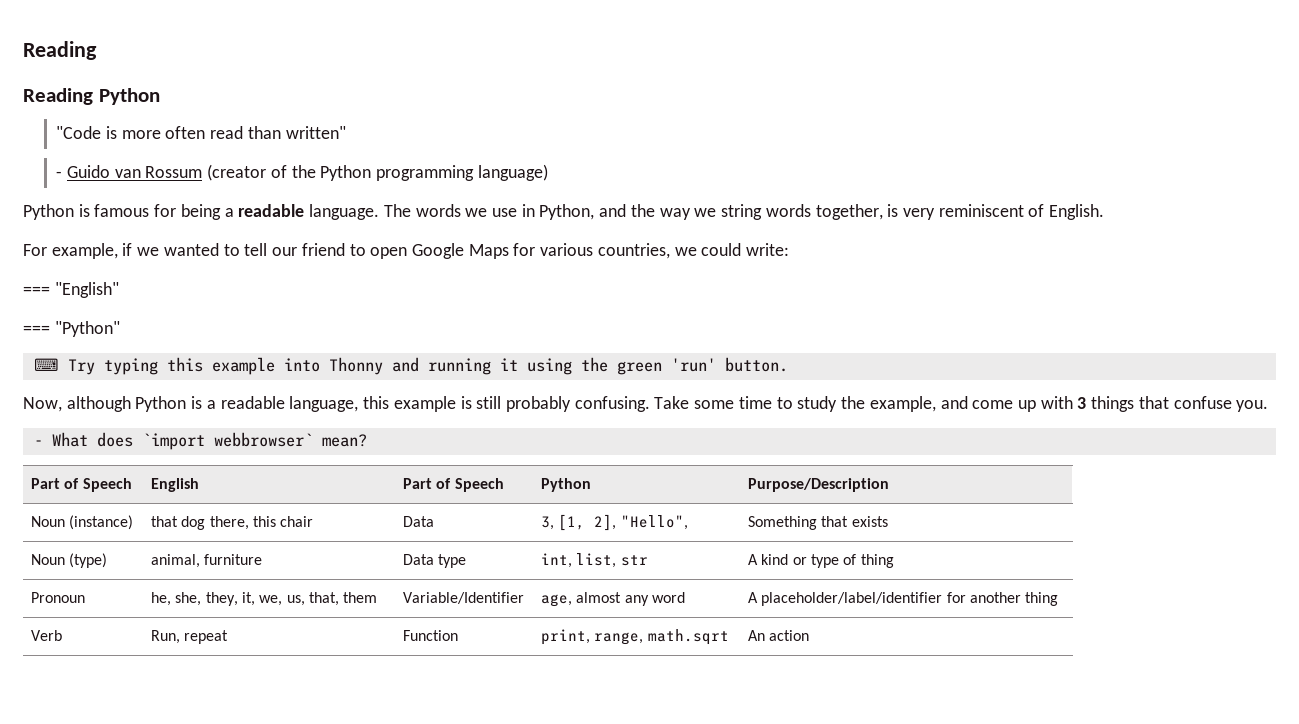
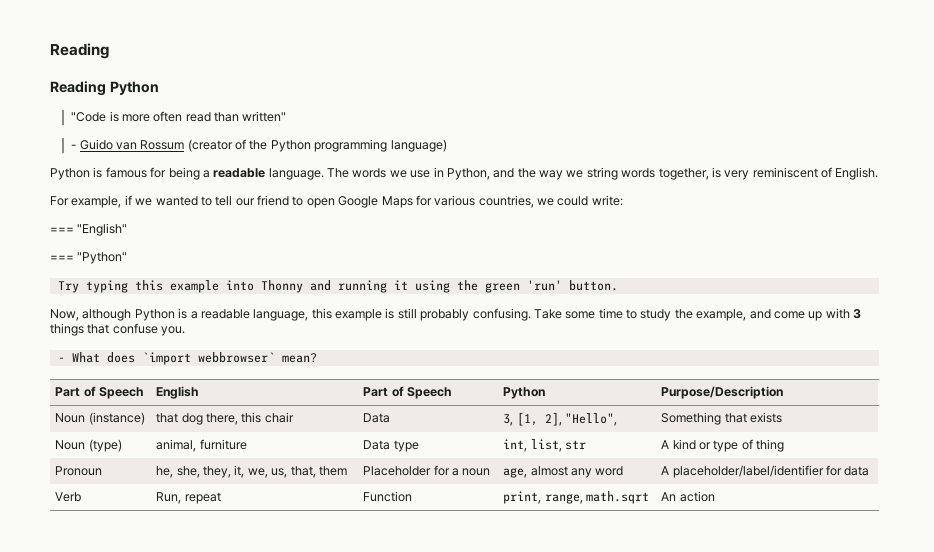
- ⌨ Try typing this example into Thonny and running it using the green 'run' button.
+ Try typing this example into Thonny and running it using the green 'run' button.
- Pronoun | he, she, they, it, we, us, that, them | Variable/Identifier | age, almost any word | A placeholder/label/identifier for another thing
+ Pronoun | he, she, they, it, we, us, that, them | Placeholder for a noun | age, almost any word | A placeholder/label/identifier for data

